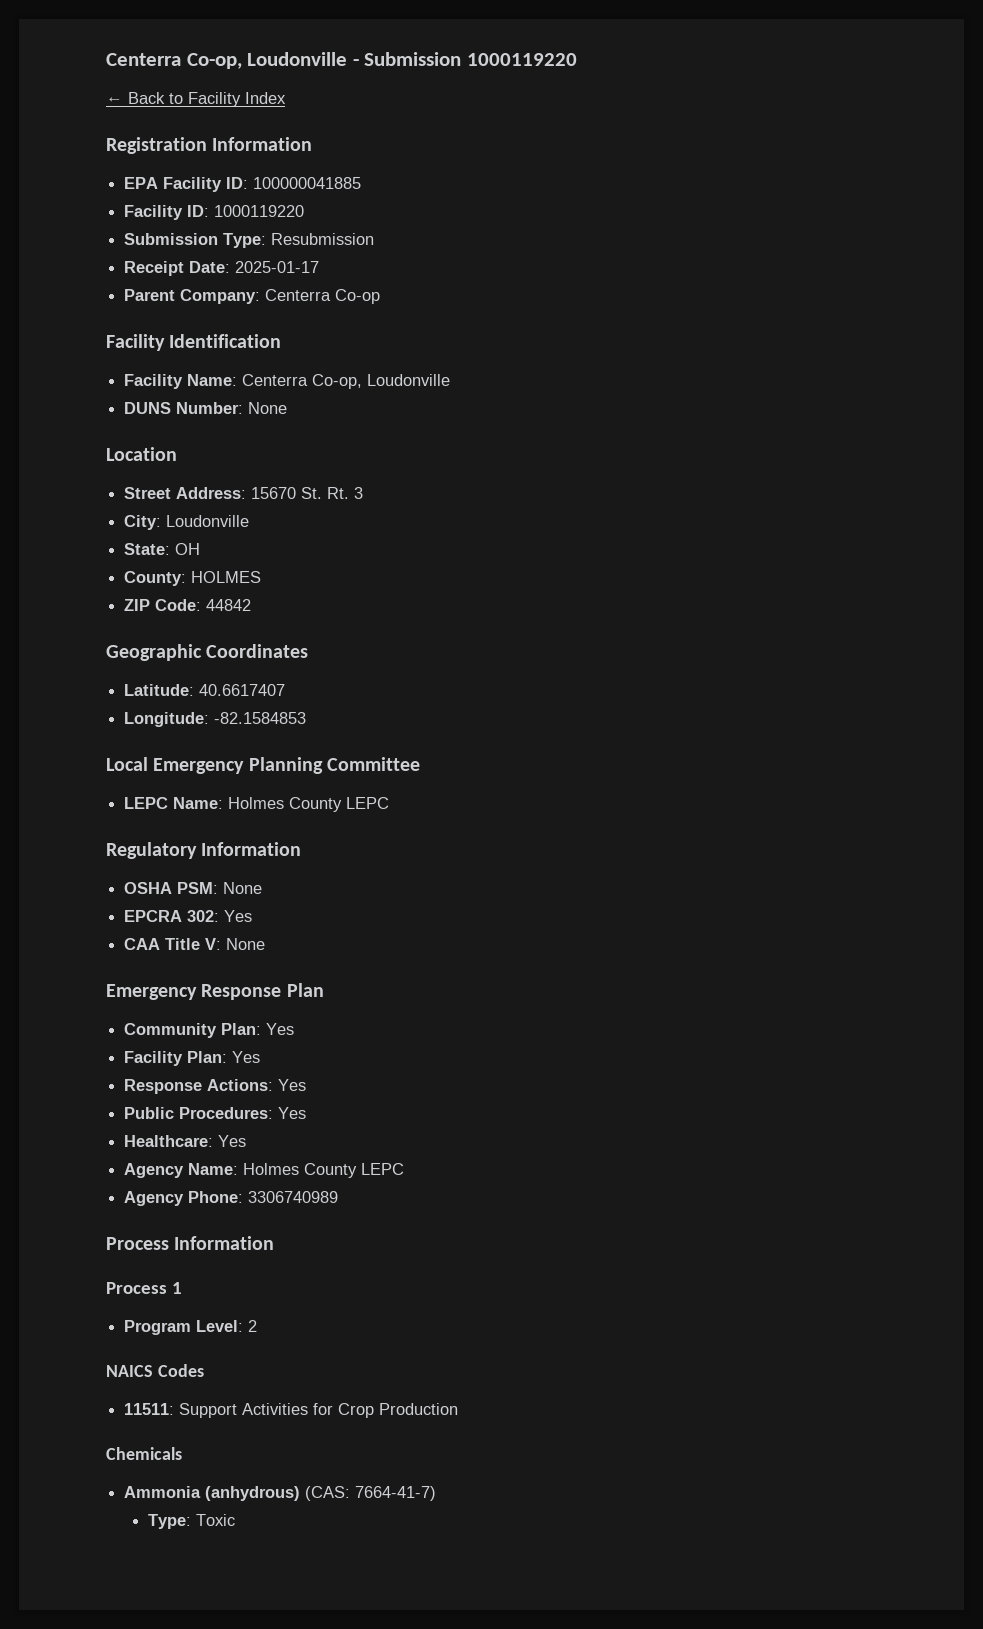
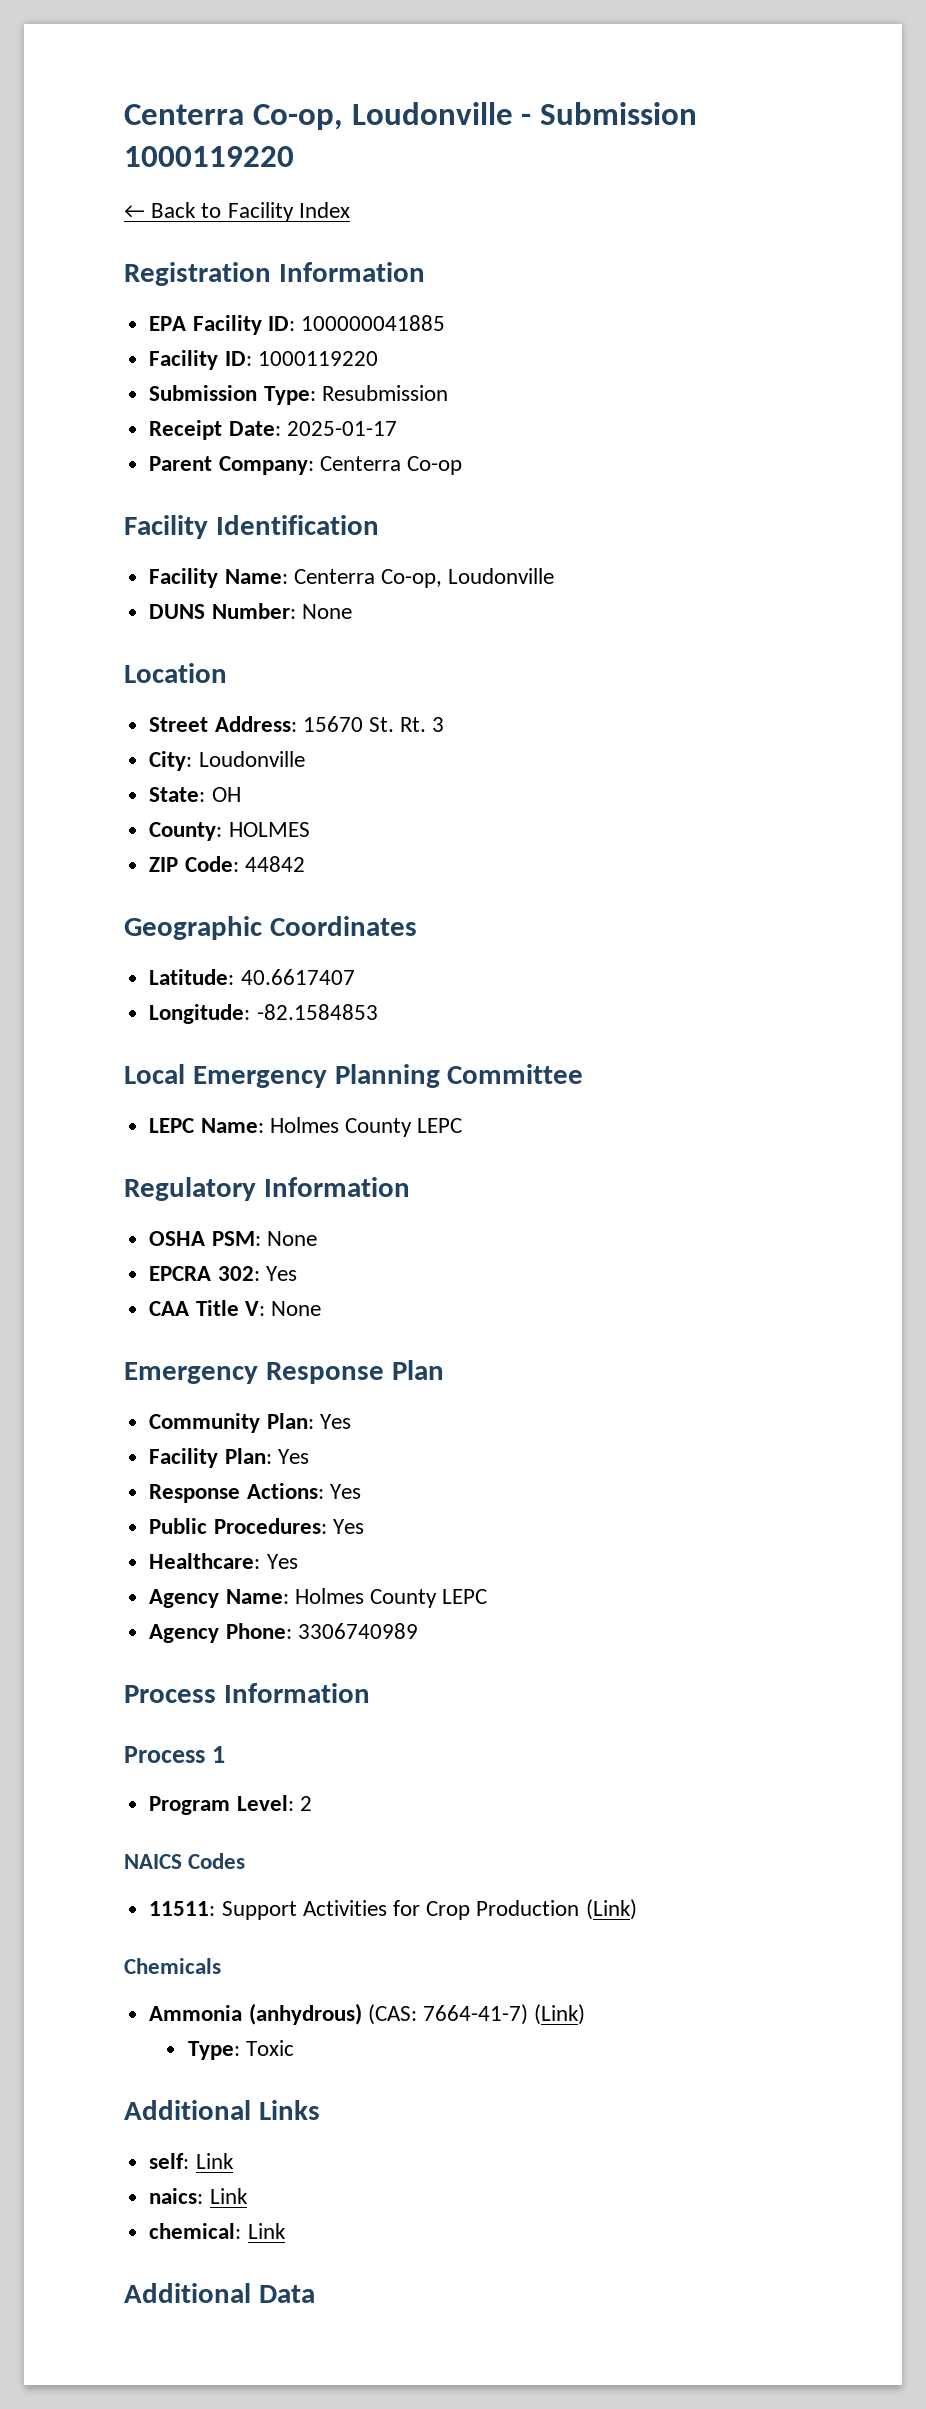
- 11511: Support Activities for Crop Production
+ 11511: Support Activities for Crop Production (Link)
- Ammonia (anhydrous) (CAS: 7664-41-7)
+ Ammonia (anhydrous) (CAS: 7664-41-7) (Link)
+ Additional Links
+ self: Link
+ naics: Link
+ chemical: Link
+ Additional Data

